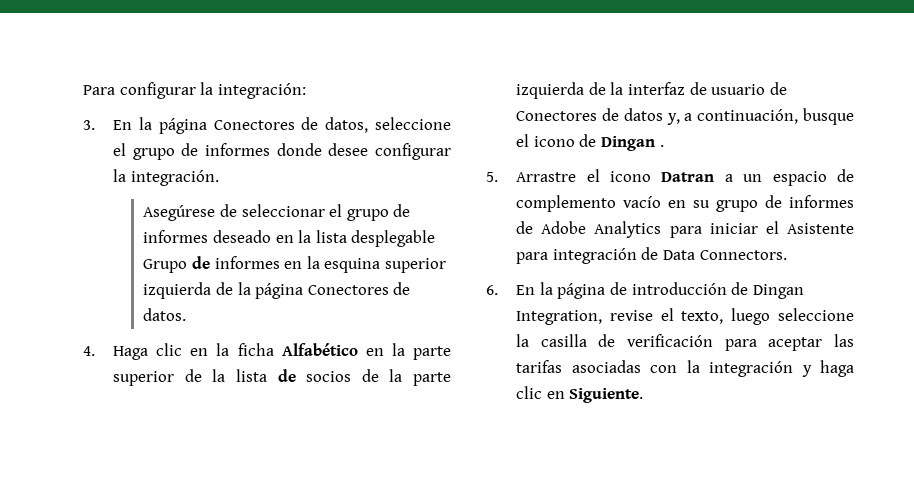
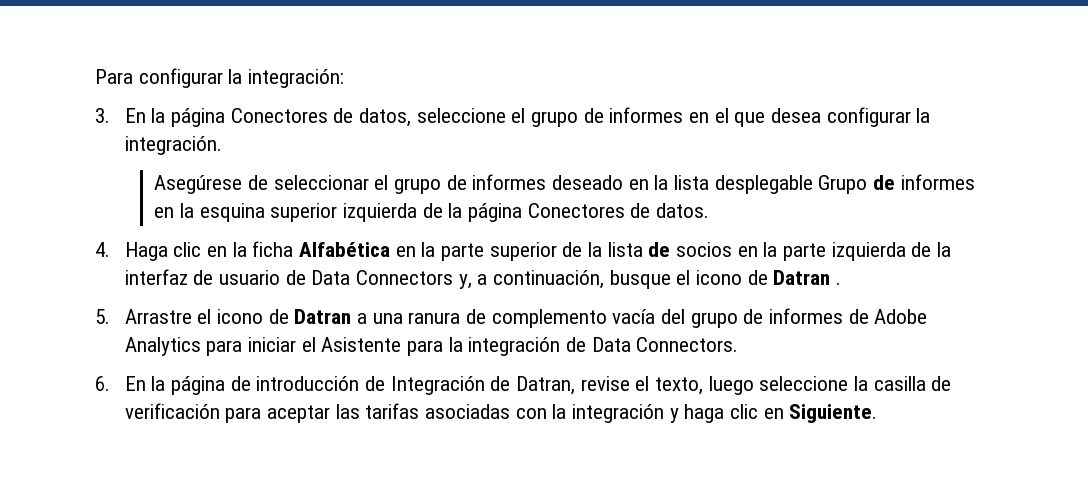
- 3. En la página Conectores de datos, seleccione el grupo de informes donde desee configurar la integración.
+ 3. En la página Conectores de datos, seleccione el grupo de informes en el que desea configurar la integración.
- 4. Haga clic en la ficha Alfabético en la parte superior de la lista de socios de la parte izquierda de la interfaz de usuario de Conectores de datos y, a continuación, busque el icono de Dingan .
+ 4. Haga clic en la ficha Alfabética en la parte superior de la lista de socios en la parte izquierda de la interfaz de usuario de Data Connectors y, a continuación, busque el icono de Datran .
- 5. Arrastre el icono Datran a un espacio de complemento vacío en su grupo de informes de Adobe Analytics para iniciar el Asistente para integración de Data Connectors.
+ 5. Arrastre el icono de Datran a una ranura de complemento vacía del grupo de informes de Adobe Analytics para iniciar el Asistente para la integración de Data Connectors.
- 6. En la página de introducción de Dingan Integration, revise el texto, luego seleccione la casilla de verificación para aceptar las tarifas asociadas con la integración y haga clic en Siguiente.
+ 6. En la página de introducción de Integración de Datran, revise el texto, luego seleccione la casilla de verificación para aceptar las tarifas asociadas con la integración y haga clic en Siguiente.

